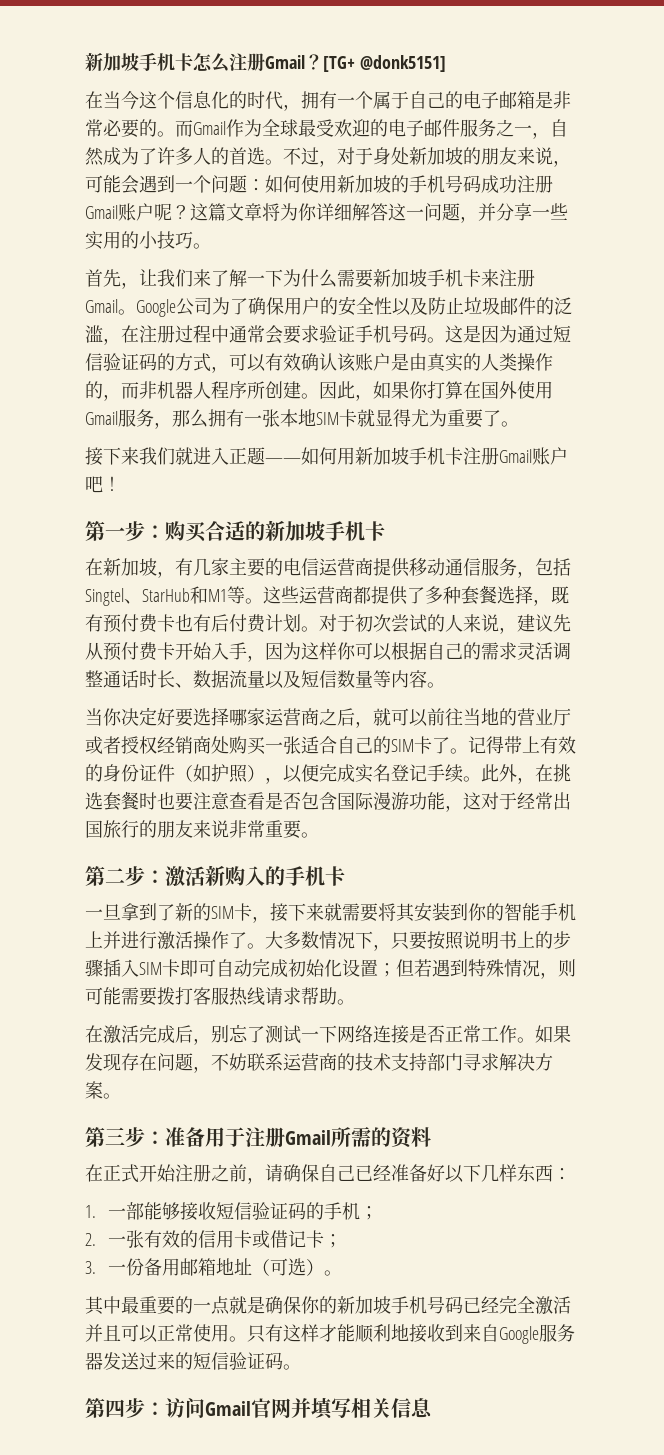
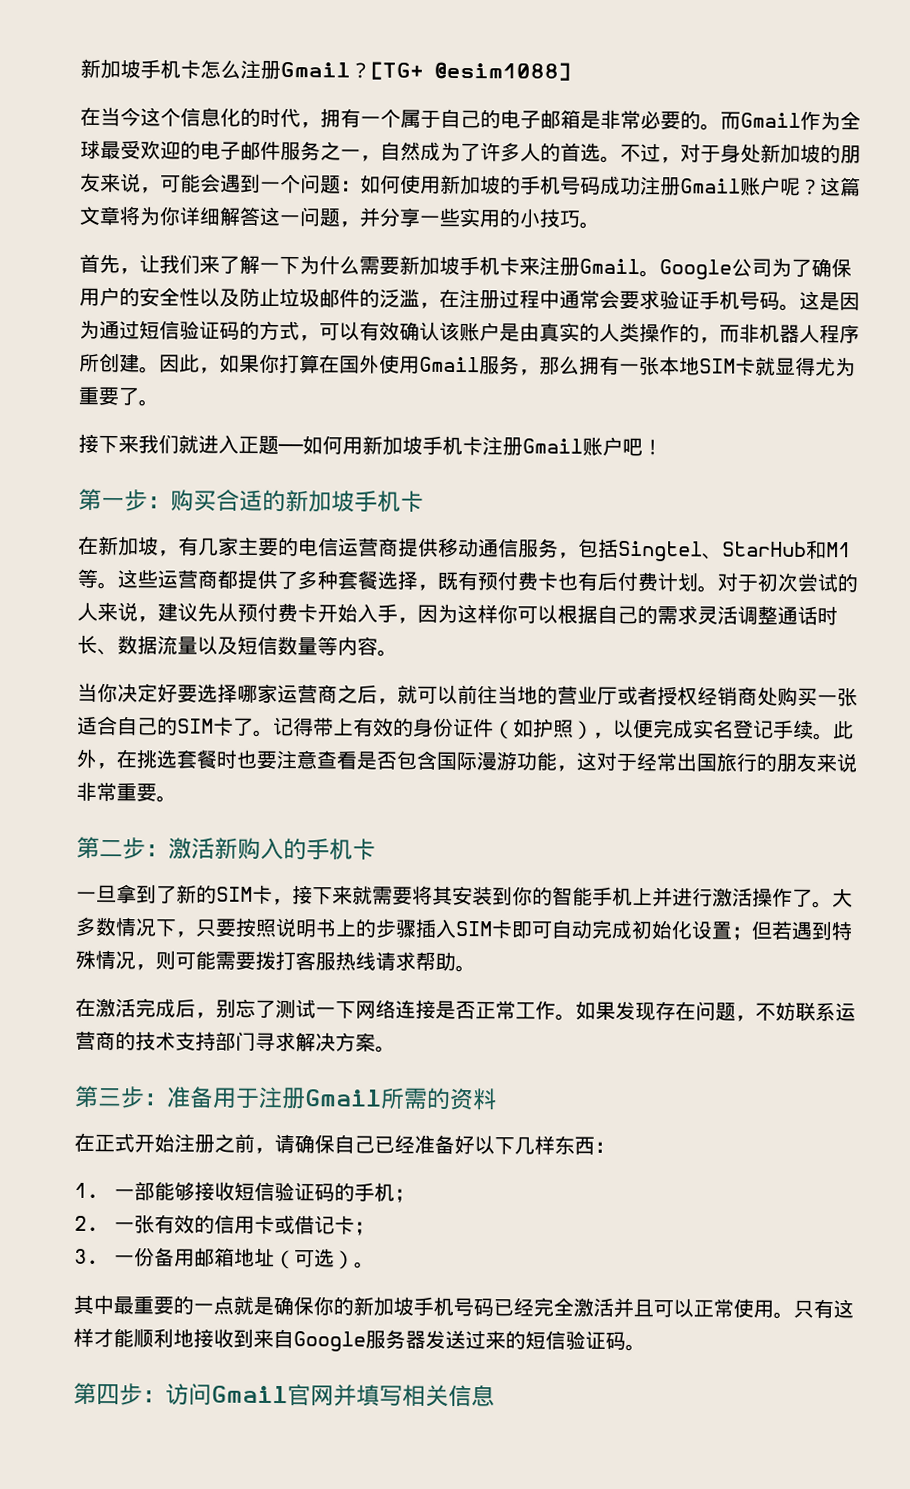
- [TG+ @donk5151]
+ [TG+ @esim1088]

